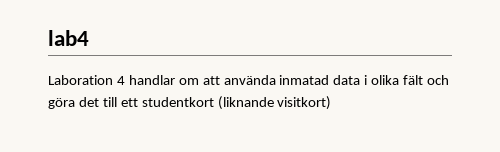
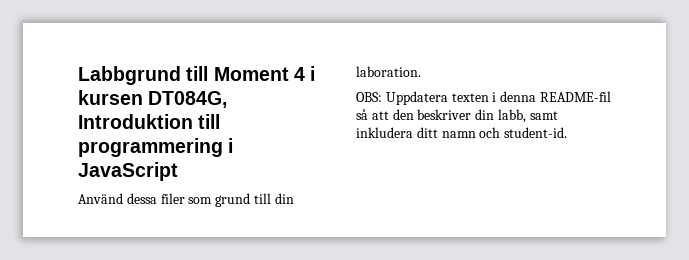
- lab4
- Laboration 4 handlar om att använda inmatad data i olika fält och göra det till ett studentkort (liknande visitkort)
+ Labbgrund till Moment 4 i kursen DT084G, Introduktion till programmering i JavaScript
+ Använd dessa filer som grund till din laboration.
+ OBS: Uppdatera texten i denna README-fil så att den beskriver din labb, samt inkludera ditt namn och student-id.

